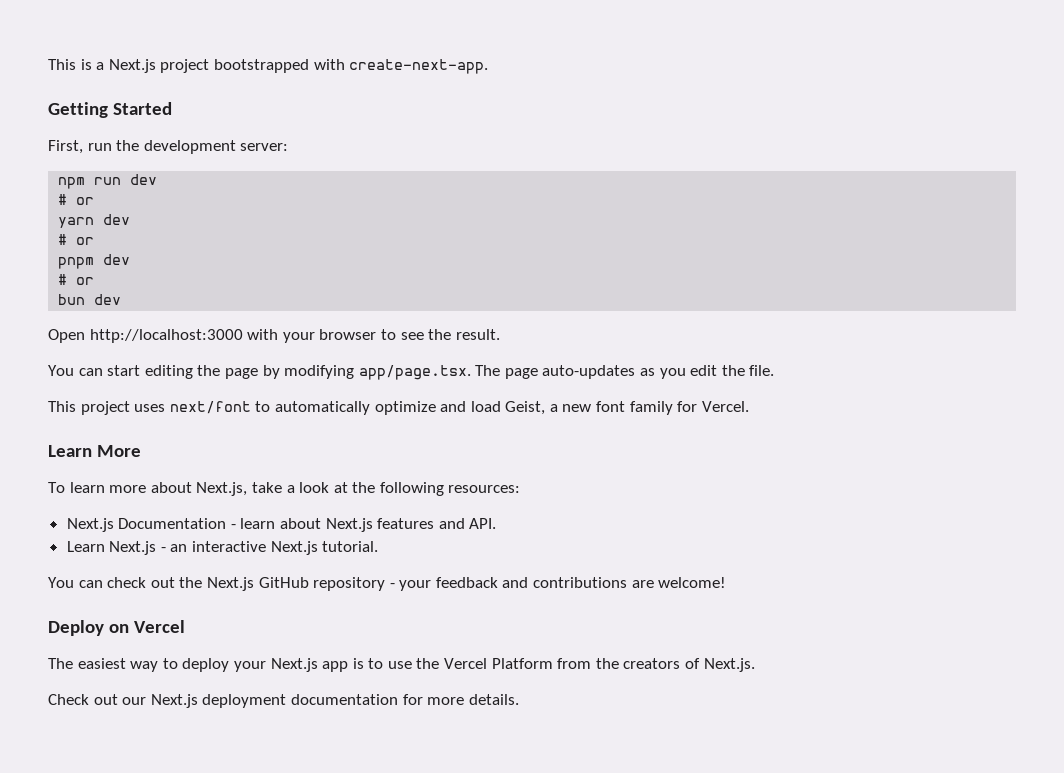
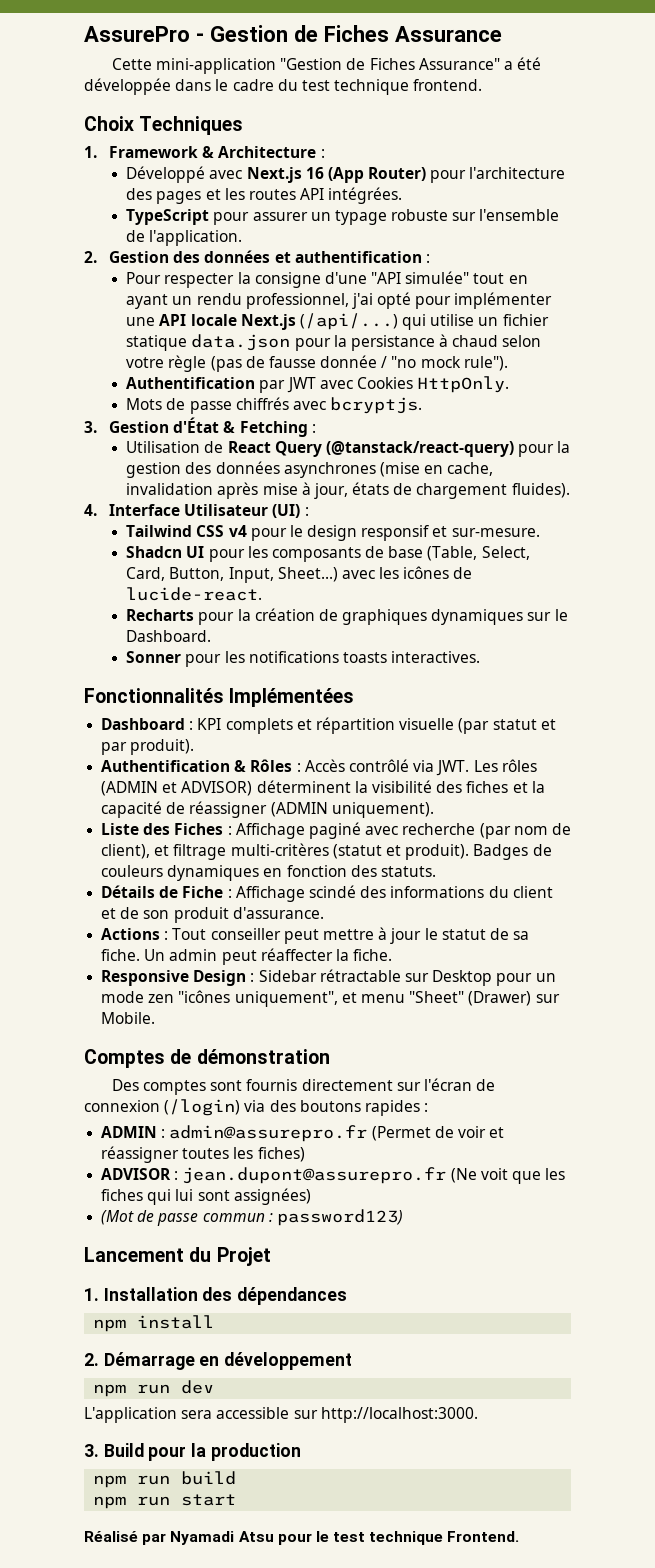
- This is a Next.js project bootstrapped with create-next-app.
- Getting Started
- First, run the development server:
+ AssurePro - Gestion de Fiches Assurance
+ Cette mini-application "Gestion de Fiches Assurance" a été développée dans le cadre du test technique frontend.
+ Choix Techniques
+ 1. Framework & Architecture :
+ Développé avec Next.js 16 (App Router) pour l'architecture des pages et les routes API intégrées.
+ TypeScript pour assurer un typage robuste sur l'ensemble de l'application.
+ 2. Gestion des données et authentification :
+ Pour respecter la consigne d'une "API simulée" tout en ayant un rendu professionnel, j'ai opté pour implémenter une API locale Next.js (/api/...) qui utilise un fichier statique data.json pour la persistance à chaud selon votre règle (pas de fausse donnée / "no mock rule").
+ Authentification par JWT avec Cookies HttpOnly.
+ Mots de passe chiffrés avec bcryptjs.
+ 3. Gestion d'État & Fetching :
+ Utilisation de React Query (@tanstack/react-query) pour la gestion des données asynchrones (mise en cache, invalidation après mise à jour, états de chargement fluides).
+ 4. Interface Utilisateur (UI) :
+ Tailwind CSS v4 pour le design responsif et sur-mesure.
+ Shadcn UI pour les composants de base (Table, Select, Card, Button, Input, Sheet...) avec les icônes de lucide-react.
+ Recharts pour la création de graphiques dynamiques sur le Dashboard.
+ Sonner pour les notifications toasts interactives.
+ Fonctionnalités Implémentées
+ Dashboard : KPI complets et répartition visuelle (par statut et par produit).
+ Authentification & Rôles : Accès contrôlé via JWT. Les rôles (ADMIN et ADVISOR) déterminent la visibilité des fiches et la capacité de réassigner (ADMIN uniquement).
+ Liste des Fiches : Affichage paginé avec recherche (par nom de client), et filtrage multi-critères (statut et produit). Badges de couleurs dynamiques en fonction des statuts.
+ Détails de Fiche : Affichage scindé des informations du client et de son produit d'assurance.
+ Actions : Tout conseiller peut mettre à jour le statut de sa fiche. Un admin peut réaffecter la fiche.
+ Responsive Design : Sidebar rétractable sur Desktop pour un mode zen "icônes uniquement", et menu "Sheet" (Drawer) sur Mobile.
+ Comptes de démonstration
+ Des comptes sont fournis directement sur l'écran de connexion (/login) via des boutons rapides :
+ ADMIN : admin@assurepro.fr (Permet de voir et réassigner toutes les fiches)
+ ADVISOR : jean.dupont@assurepro.fr (Ne voit que les fiches qui lui sont assignées)
+ (Mot de passe commun : password123)
+ Lancement du Projet
+ 1. Installation des dépendances
+ npm install
+ 2. Démarrage en développement
  npm run dev
- # or
- yarn dev
- # or
- pnpm dev
- # or
- bun dev
- Open http://localhost:3000 with your browser to see the result.
- You can start editing the page by modifying app/page.tsx. The page auto-updates as you edit the file.
- This project uses next/font to automatically optimize and load Geist, a new font family for Vercel.
- Learn More
- To learn more about Next.js, take a look at the following resources:
- Next.js Documentation - learn about Next.js features and API.
- Learn Next.js - an interactive Next.js tutorial.
- You can check out the Next.js GitHub repository - your feedback and contributions are welcome!
- Deploy on Vercel
- The easiest way to deploy your Next.js app is to use the Vercel Platform from the creators of Next.js.
- Check out our Next.js deployment documentation for more details.
+ L'application sera accessible sur http://localhost:3000.
+ 3. Build pour la production
+ npm run build
+ npm run start
+ Réalisé par Nyamadi Atsu pour le test technique Frontend.

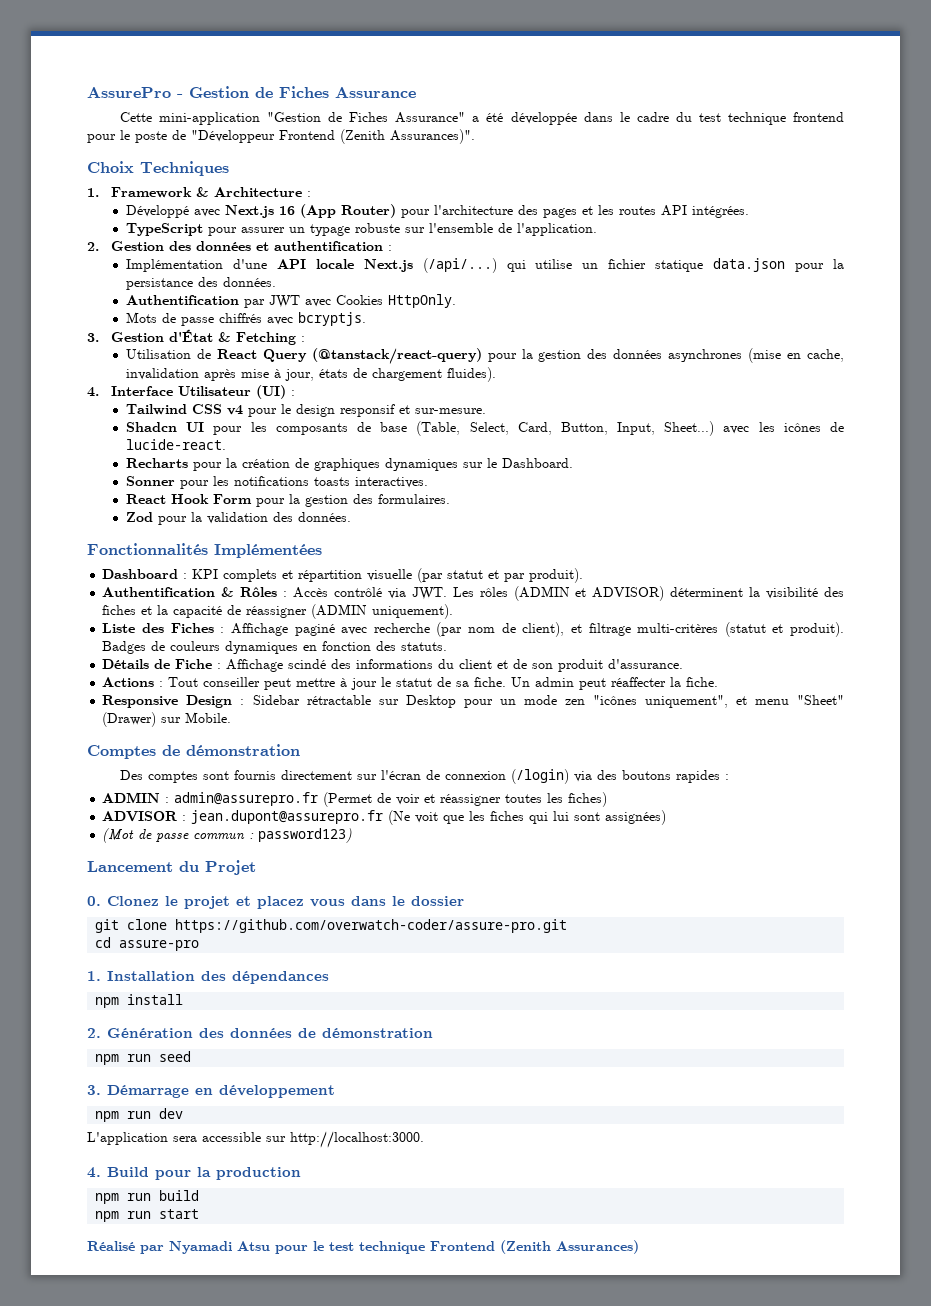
- Cette mini-application "Gestion de Fiches Assurance" a été développée dans le cadre du test technique frontend.
+ Cette mini-application "Gestion de Fiches Assurance" a été développée dans le cadre du test technique frontend pour le poste de "Développeur Frontend (Zenith Assurances)".
- Pour respecter la consigne d'une "API simulée" tout en ayant un rendu professionnel, j'ai opté pour implémenter une API locale Next.js (/api/...) qui utilise un fichier statique data.json pour la persistance à chaud selon votre règle (pas de fausse donnée / "no mock rule").
+ Implémentation d'une API locale Next.js (/api/...) qui utilise un fichier statique data.json pour la persistance des données.
+ React Hook Form pour la gestion des formulaires.
+ Zod pour la validation des données.
+ 0. Clonez le projet et placez vous dans le dossier
+ git clone https://github.com/overwatch-coder/assure-pro.git
+ cd assure-pro
- 2. Démarrage en développement
+ 2. Génération des données de démonstration
+ npm run seed
+ 3. Démarrage en développement
- 3. Build pour la production
+ 4. Build pour la production
- Réalisé par Nyamadi Atsu pour le test technique Frontend.
+ Réalisé par Nyamadi Atsu pour le test technique Frontend (Zenith Assurances)

